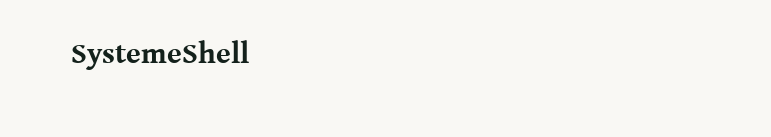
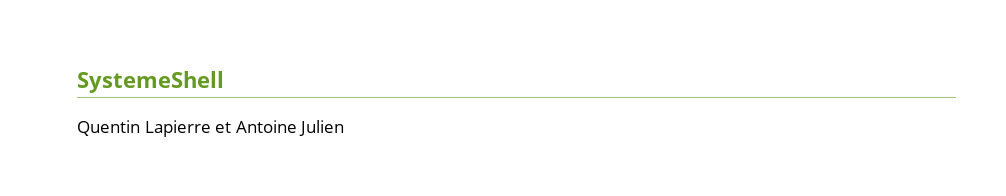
+ Quentin Lapierre et Antoine Julien

